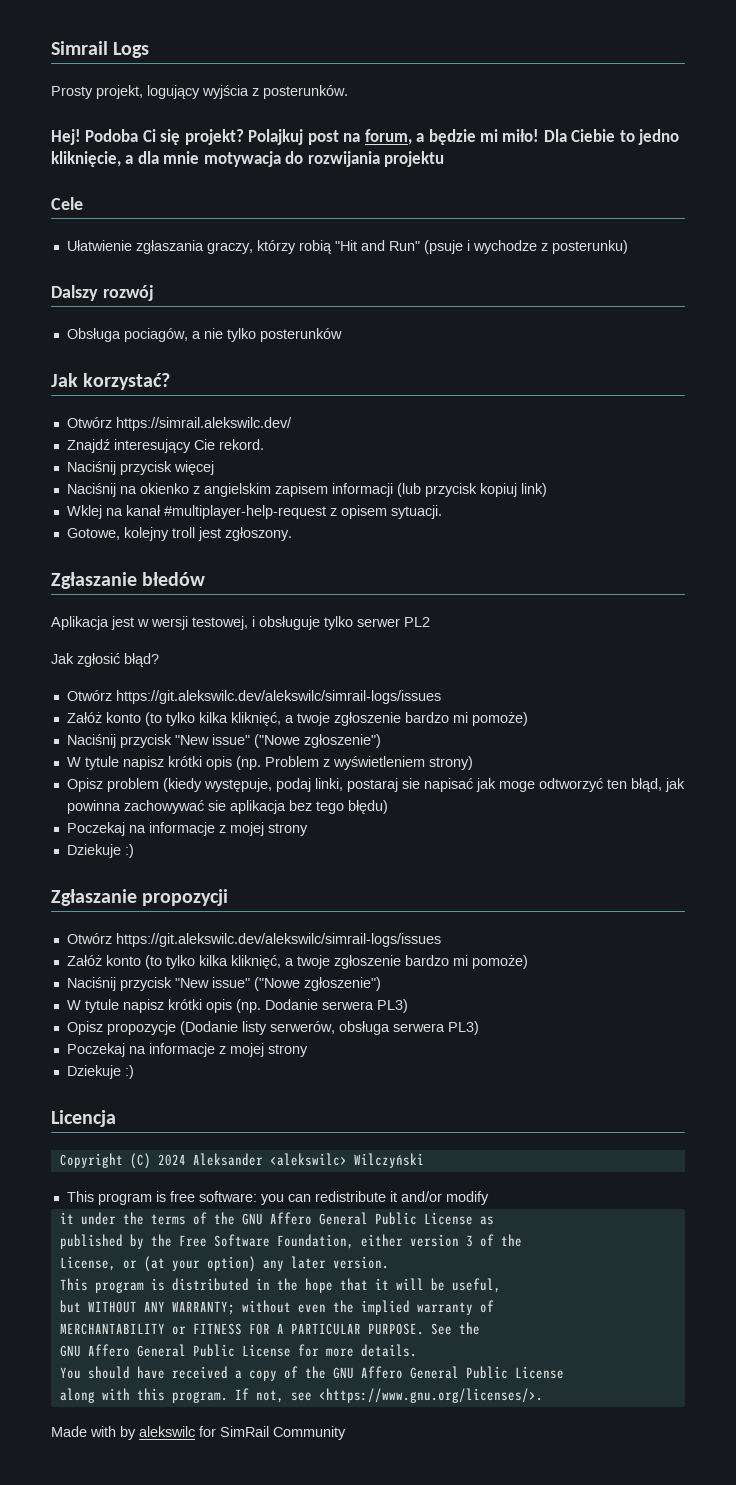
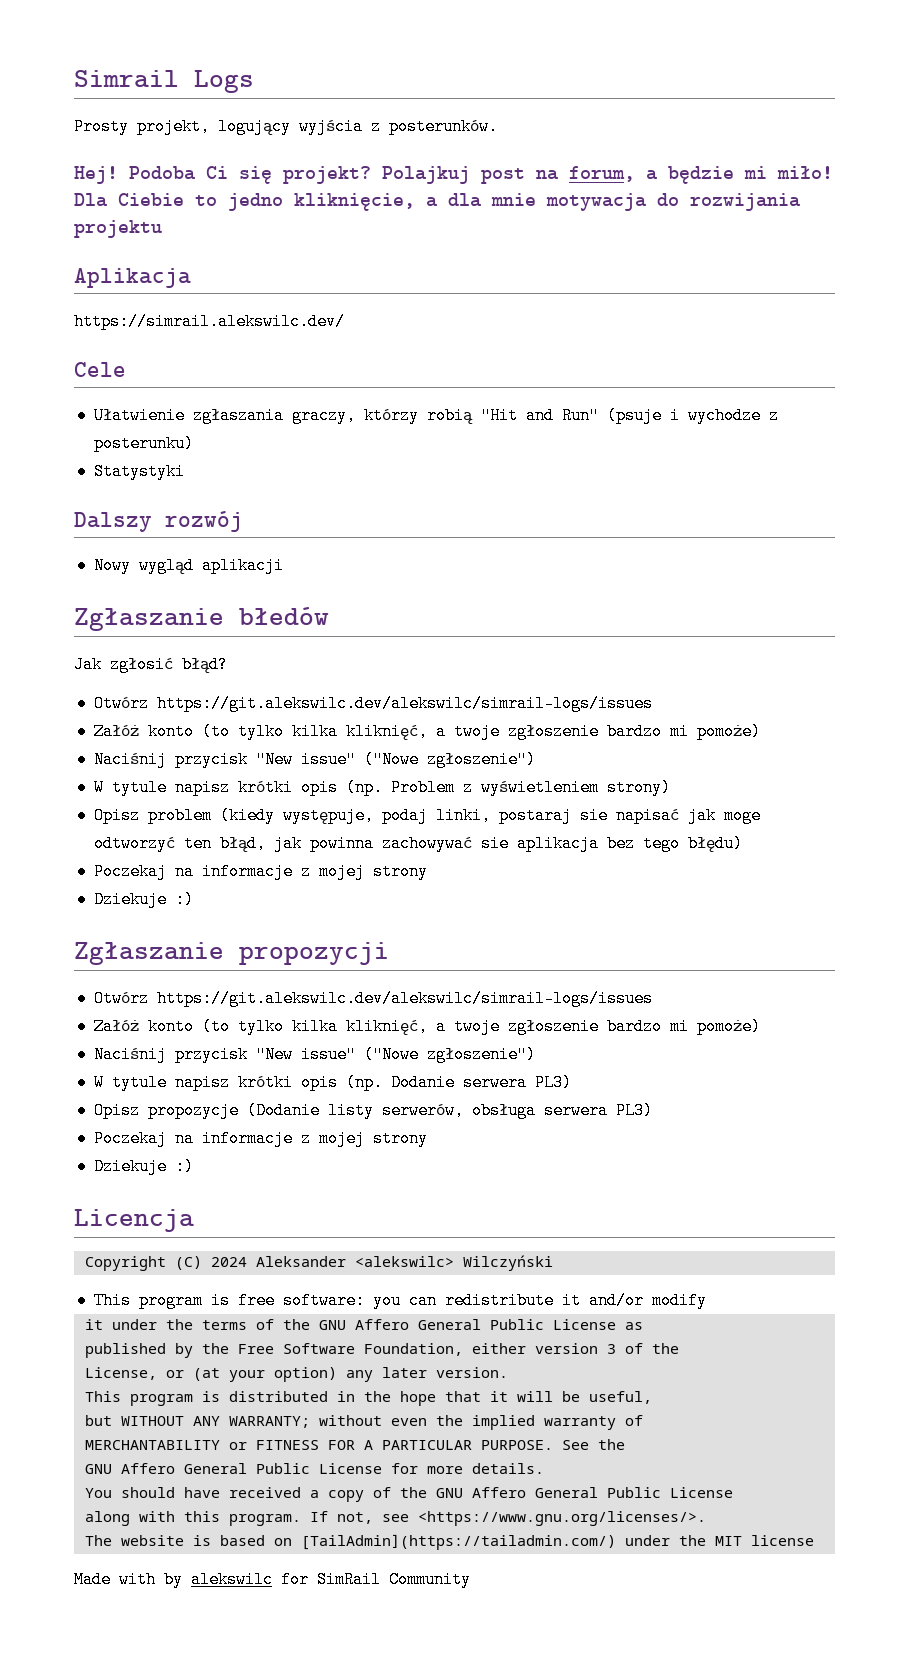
+ Aplikacja
+ https://simrail.alekswilc.dev/
+ Statystyki
- Obsługa pociagów, a nie tylko posterunków
- Jak korzystać?
- Otwórz https://simrail.alekswilc.dev/
- Znajdź interesujący Cie rekord.
- Naciśnij przycisk więcej
- Naciśnij na okienko z angielskim zapisem informacji (lub przycisk kopiuj link)
- Wklej na kanał #multiplayer-help-request z opisem sytuacji.
- Gotowe, kolejny troll jest zgłoszony.
+ Nowy wygląd aplikacji
  Zgłaszanie błedów
- Aplikacja jest w wersji testowej, i obsługuje tylko serwer PL2
+ The website is based on [TailAdmin](https://tailadmin.com/) under the MIT license

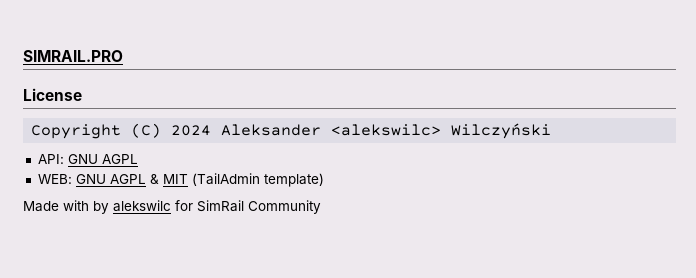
- Simrail Logs
- Prosty projekt, logujący wyjścia z posterunków.
- Hej! Podoba Ci się projekt? Polajkuj post na forum, a będzie mi miło! Dla Ciebie to jedno kliknięcie, a dla mnie motywacja do rozwijania projektu
- Aplikacja
- https://simrail.alekswilc.dev/
- Cele
- Ułatwienie zgłaszania graczy, którzy robią "Hit and Run" (psuje i wychodze z posterunku)
- Statystyki
- Dalszy rozwój
- Nowy wygląd aplikacji
- Zgłaszanie błedów
- Jak zgłosić błąd?
- Otwórz https://git.alekswilc.dev/alekswilc/simrail-logs/issues
- Załóż konto (to tylko kilka kliknięć, a twoje zgłoszenie bardzo mi pomoże)
- Naciśnij przycisk "New issue" ("Nowe zgłoszenie")
- W tytule napisz krótki opis (np. Problem z wyświetleniem strony)
- Opisz problem (kiedy występuje, podaj linki, postaraj sie napisać jak moge odtworzyć ten błąd, jak powinna zachowywać sie aplikacja bez tego błędu)
- Poczekaj na informacje z mojej strony
- Dziekuje :)
- Zgłaszanie propozycji
- Otwórz https://git.alekswilc.dev/alekswilc/simrail-logs/issues
- Załóż konto (to tylko kilka kliknięć, a twoje zgłoszenie bardzo mi pomoże)
- Naciśnij przycisk "New issue" ("Nowe zgłoszenie")
- W tytule napisz krótki opis (np. Dodanie serwera PL3)
- Opisz propozycje (Dodanie listy serwerów, obsługa serwera PL3)
- Poczekaj na informacje z mojej strony
- Dziekuje :)
- Licencja
+ SIMRAIL.PRO
+ License
- This program is free software: you can redistribute it and/or modify
- it under the terms of the GNU Affero General Public License as
- published by the Free Software Foundation, either version 3 of the
- License, or (at your option) any later version.
- This program is distributed in the hope that it will be useful,
- but WITHOUT ANY WARRANTY; without even the implied warranty of
- MERCHANTABILITY or FITNESS FOR A PARTICULAR PURPOSE. See the
- GNU Affero General Public License for more details.
- You should have received a copy of the GNU Affero General Public License
- along with this program. If not, see <https://www.gnu.org/licenses/>.
- The website is based on [TailAdmin](https://tailadmin.com/) under the MIT license
+ API: GNU AGPL
+ WEB: GNU AGPL & MIT (TailAdmin template)

